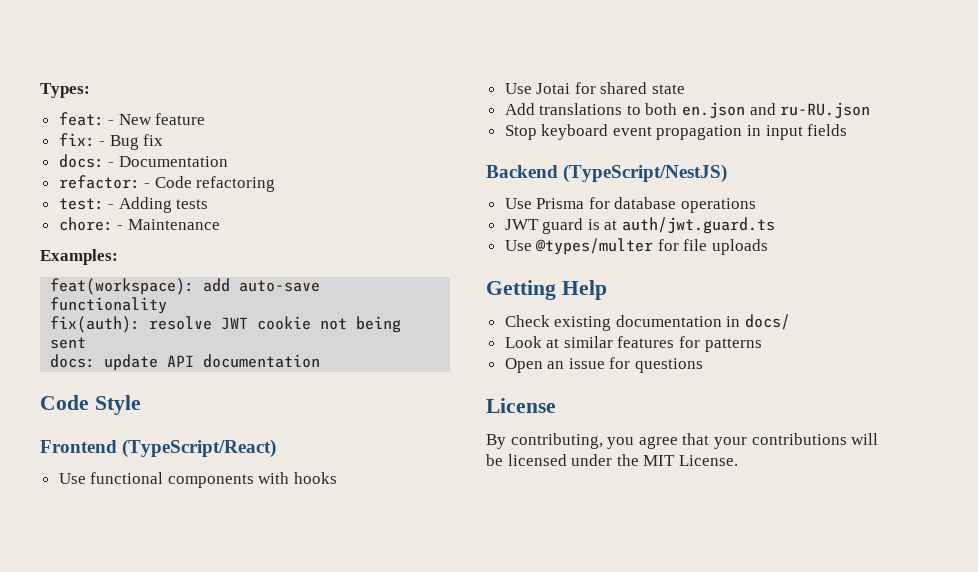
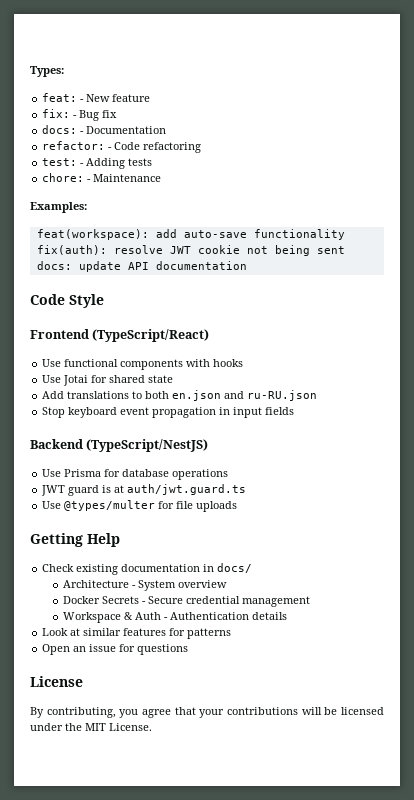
+ Architecture - System overview
+ Docker Secrets - Secure credential management
+ Workspace & Auth - Authentication details

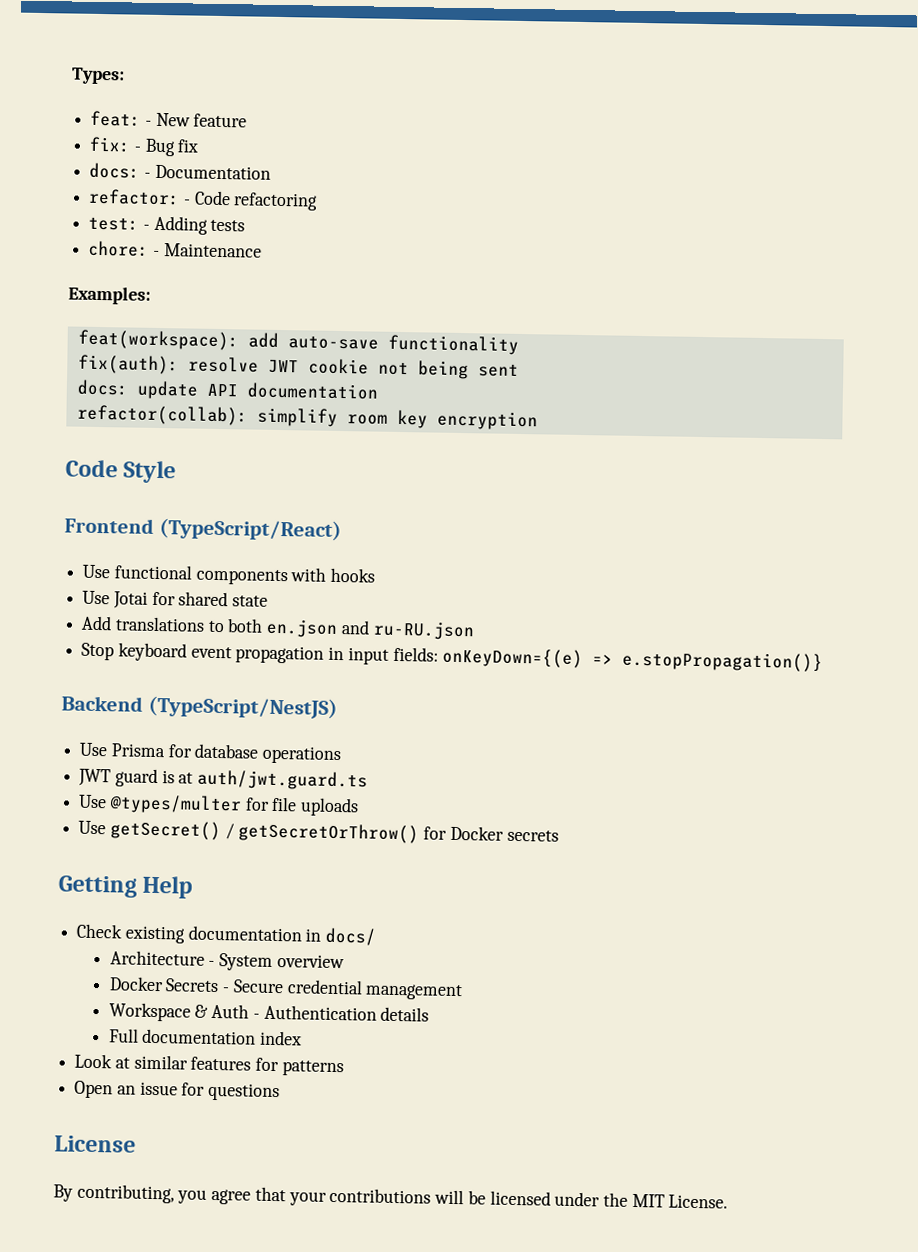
+ refactor(collab): simplify room key encryption
- Stop keyboard event propagation in input fields
+ Stop keyboard event propagation in input fields: onKeyDown={(e) => e.stopPropagation()}
+ Use getSecret() / getSecretOrThrow() for Docker secrets
+ Full documentation index

